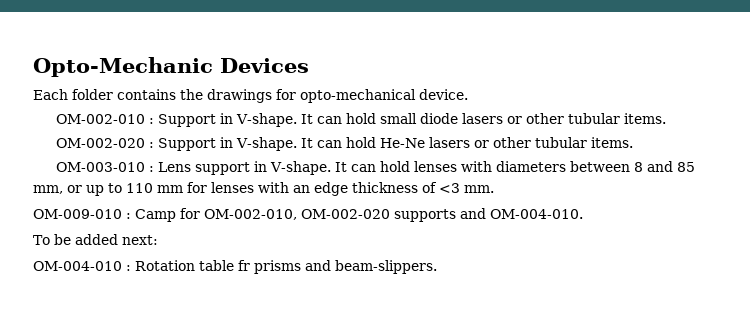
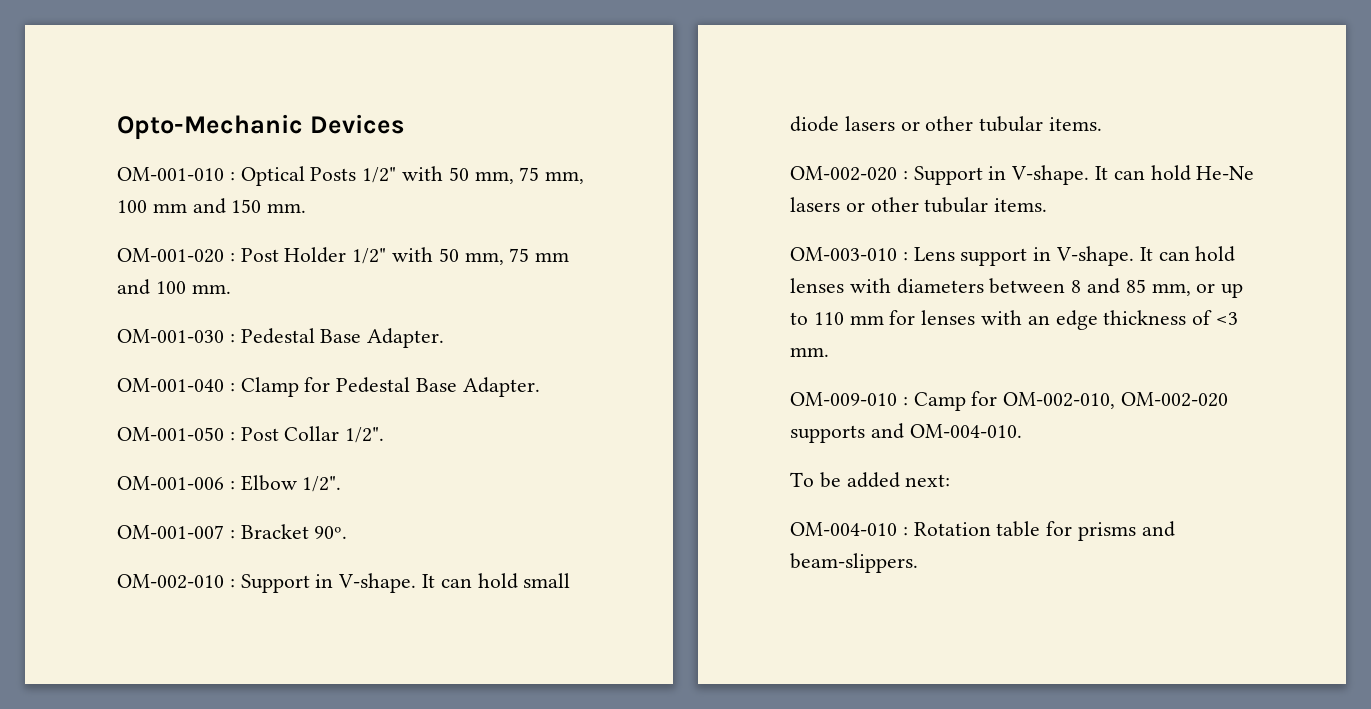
- Each folder contains the drawings for opto-mechanical device.
+ OM-001-010 : Optical Posts 1/2" with 50 mm, 75 mm, 100 mm and 150 mm.
+ OM-001-020 : Post Holder 1/2" with 50 mm, 75 mm and 100 mm.
+ OM-001-030 : Pedestal Base Adapter.
+ OM-001-040 : Clamp for Pedestal Base Adapter.
+ OM-001-050 : Post Collar 1/2".
+ OM-001-006 : Elbow 1/2".
+ OM-001-007 : Bracket 90º.
- OM-004-010 : Rotation table fr prisms and beam-slippers.
+ OM-004-010 : Rotation table for prisms and beam-slippers.

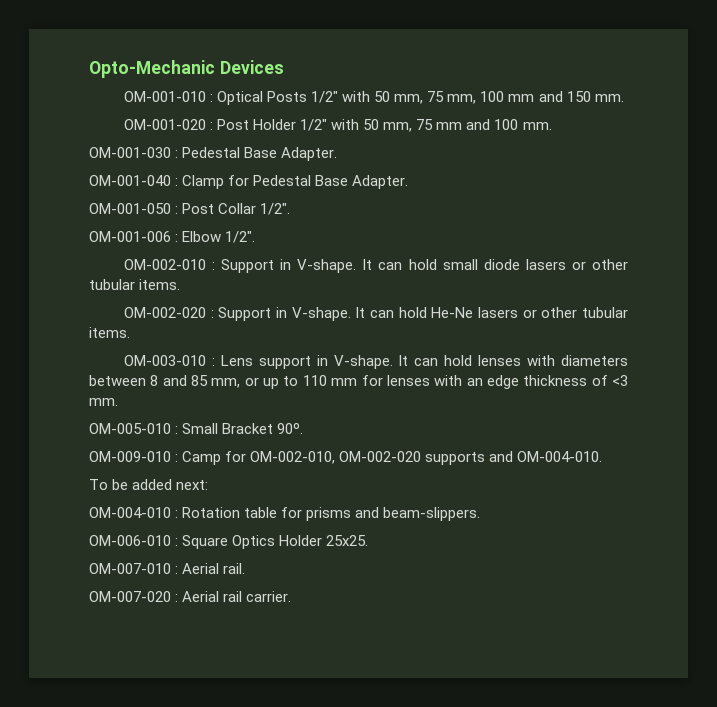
- OM-001-007 : Bracket 90º.
+ OM-005-010 : Small Bracket 90º.
+ OM-006-010 : Square Optics Holder 25x25.
+ OM-007-010 : Aerial rail.
+ OM-007-020 : Aerial rail carrier.

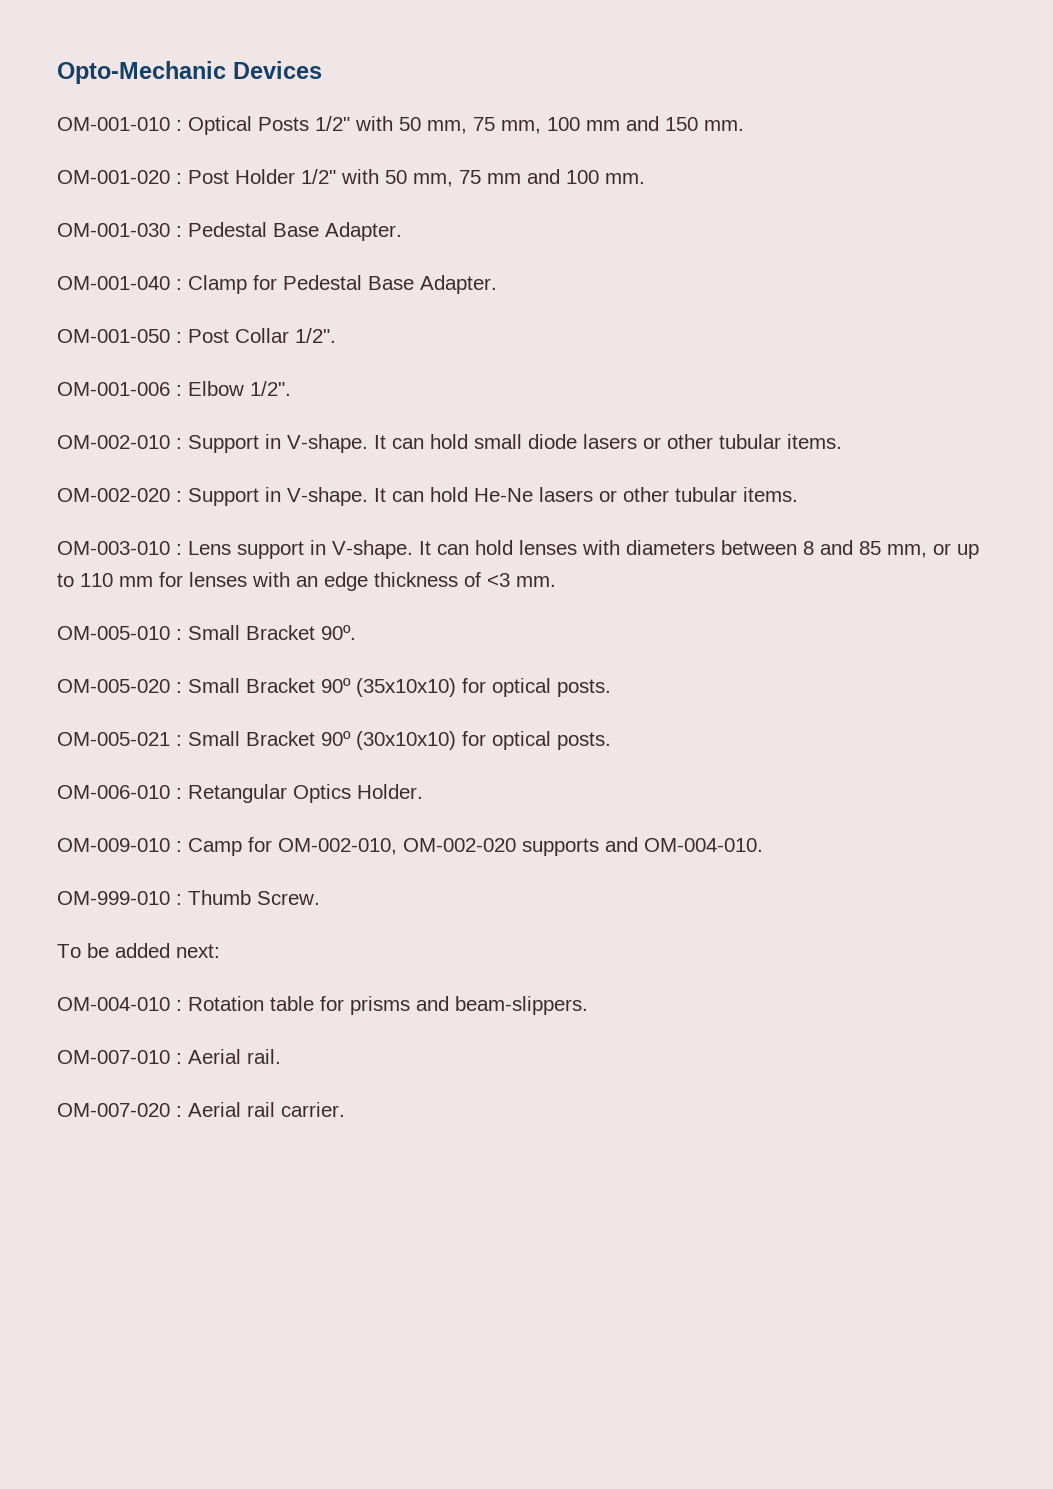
+ OM-005-020 : Small Bracket 90º (35x10x10) for optical posts.
+ OM-005-021 : Small Bracket 90º (30x10x10) for optical posts.
+ OM-006-010 : Retangular Optics Holder.
+ OM-999-010 : Thumb Screw.
- OM-006-010 : Square Optics Holder 25x25.

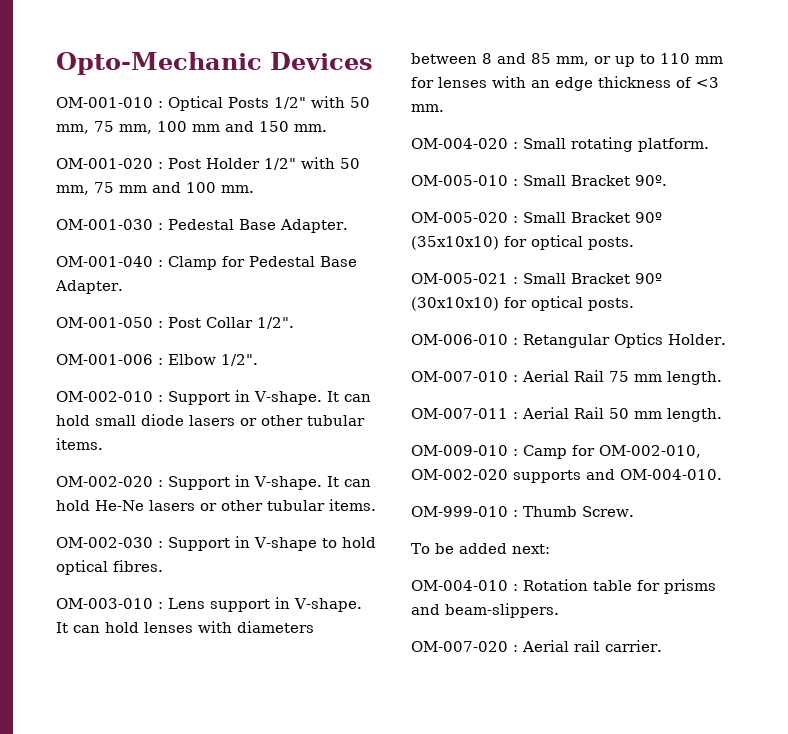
+ OM-002-030 : Support in V-shape to hold optical fibres.
+ OM-004-020 : Small rotating platform.
+ OM-007-010 : Aerial Rail 75 mm length.
+ OM-007-011 : Aerial Rail 50 mm length.
- OM-007-010 : Aerial rail.

